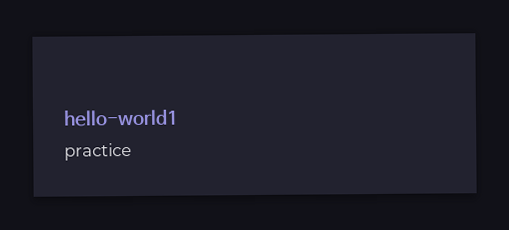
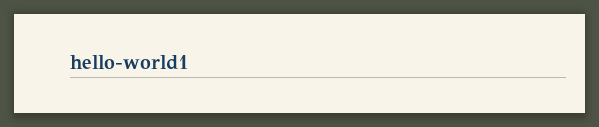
- practice

